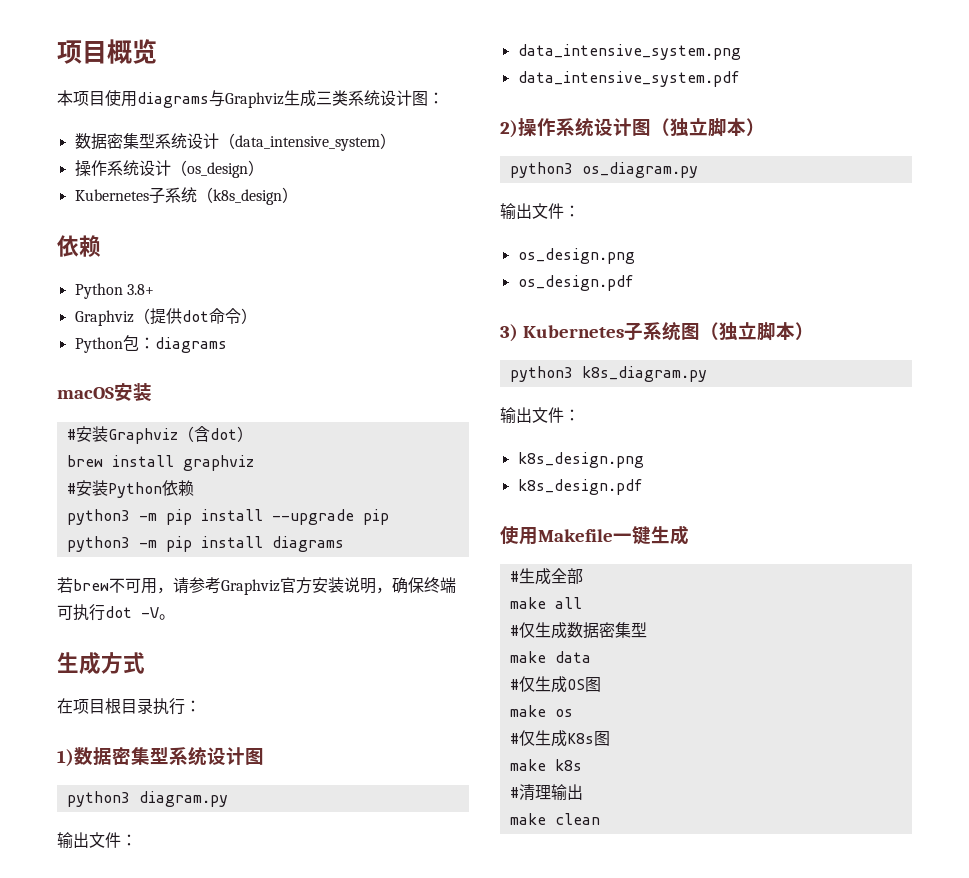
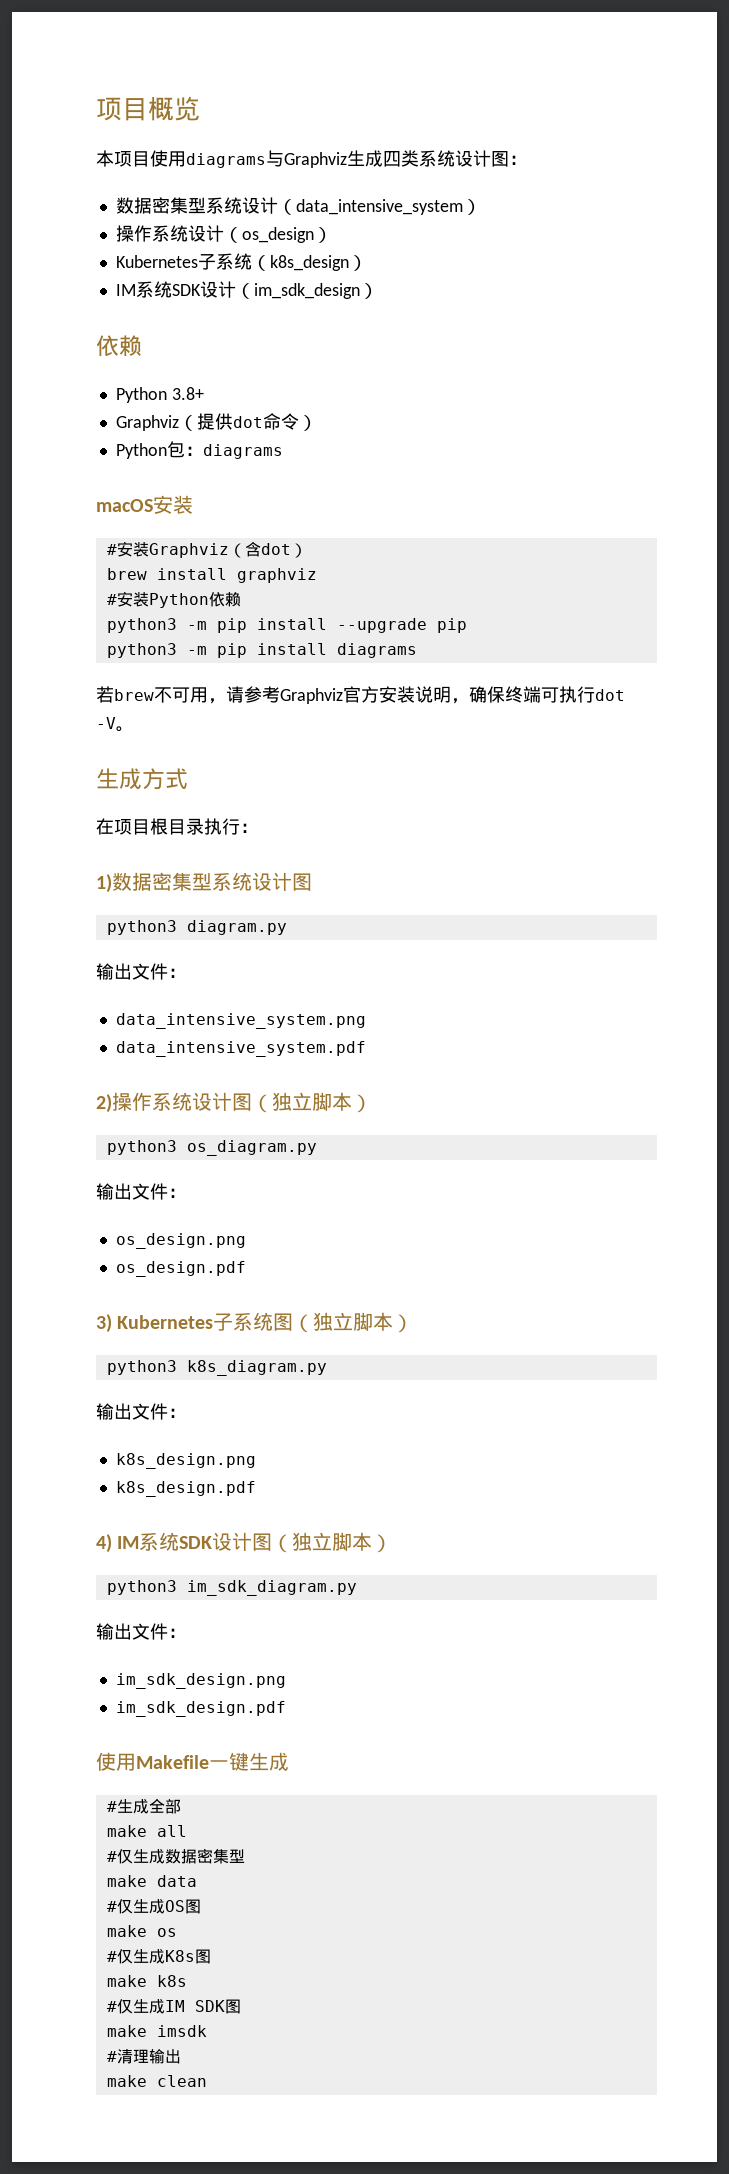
- 本项目使用diagrams与Graphviz生成三类系统设计图：
+ 本项目使用diagrams与Graphviz生成四类系统设计图：
+ IM系统SDK设计（im_sdk_design）
+ 4) IM系统SDK设计图（独立脚本）
+ python3 im_sdk_diagram.py
+ 输出文件：
+ im_sdk_design.png
+ im_sdk_design.pdf
+ #仅生成IM SDK图
+ make imsdk

